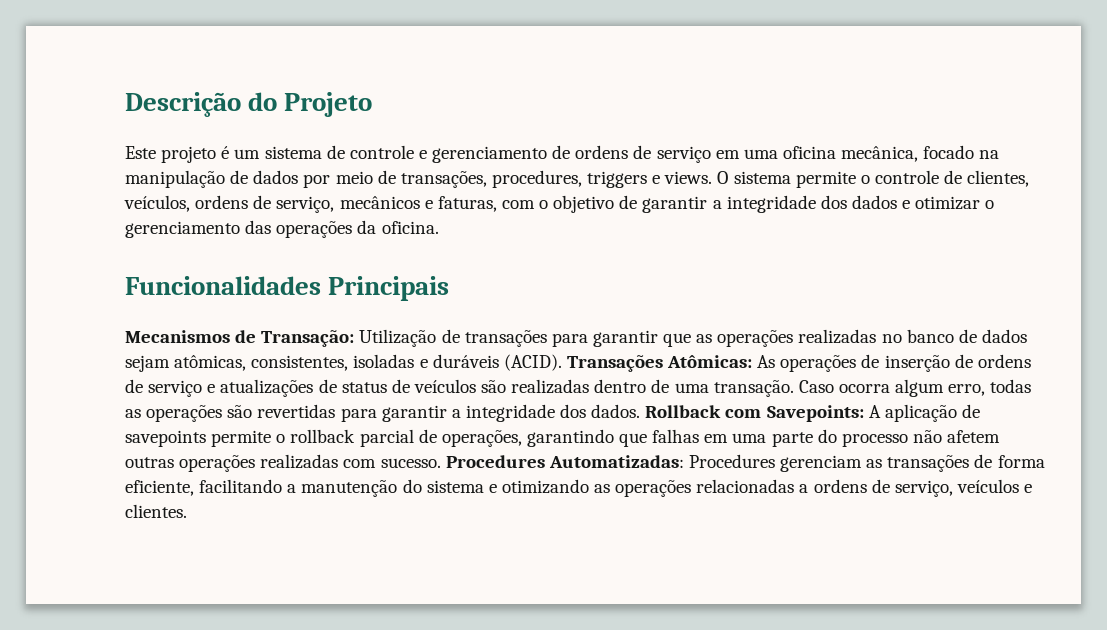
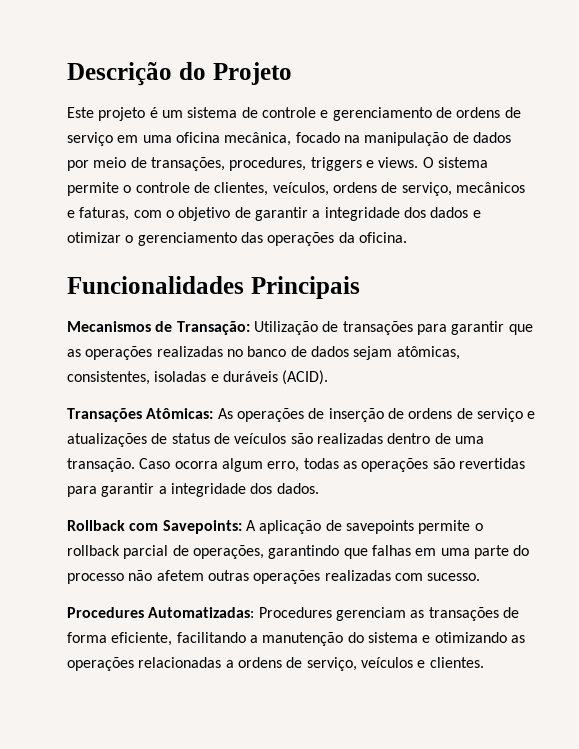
- Mecanismos de Transação: Utilização de transações para garantir que as operações realizadas no banco de dados sejam atômicas, consistentes, isoladas e duráveis (ACID). Transações Atômicas: As operações de inserção de ordens de serviço e atualizações de status de veículos são realizadas dentro de uma transação.
+ Mecanismos de Transação: Utilização de transações para garantir que as operações realizadas no banco de dados sejam atômicas, consistentes, isoladas e duráveis (ACID).
+ Transações Atômicas: As operações de inserção de ordens de serviço e atualizações de status de veículos são realizadas dentro de uma transação.
- Caso ocorra algum erro, todas as operações são revertidas para garantir a integridade dos dados. Rollback com Savepoints:
+ Caso ocorra algum erro, todas as operações são revertidas para garantir a integridade dos dados.
+ Rollback com Savepoints:
- A aplicação de savepoints permite o rollback parcial de operações, garantindo que falhas em uma parte do processo não afetem outras operações realizadas com sucesso. Procedures Automatizadas:
+ A aplicação de savepoints permite o rollback parcial de operações, garantindo que falhas em uma parte do processo não afetem outras operações realizadas com sucesso.
+ Procedures Automatizadas:

